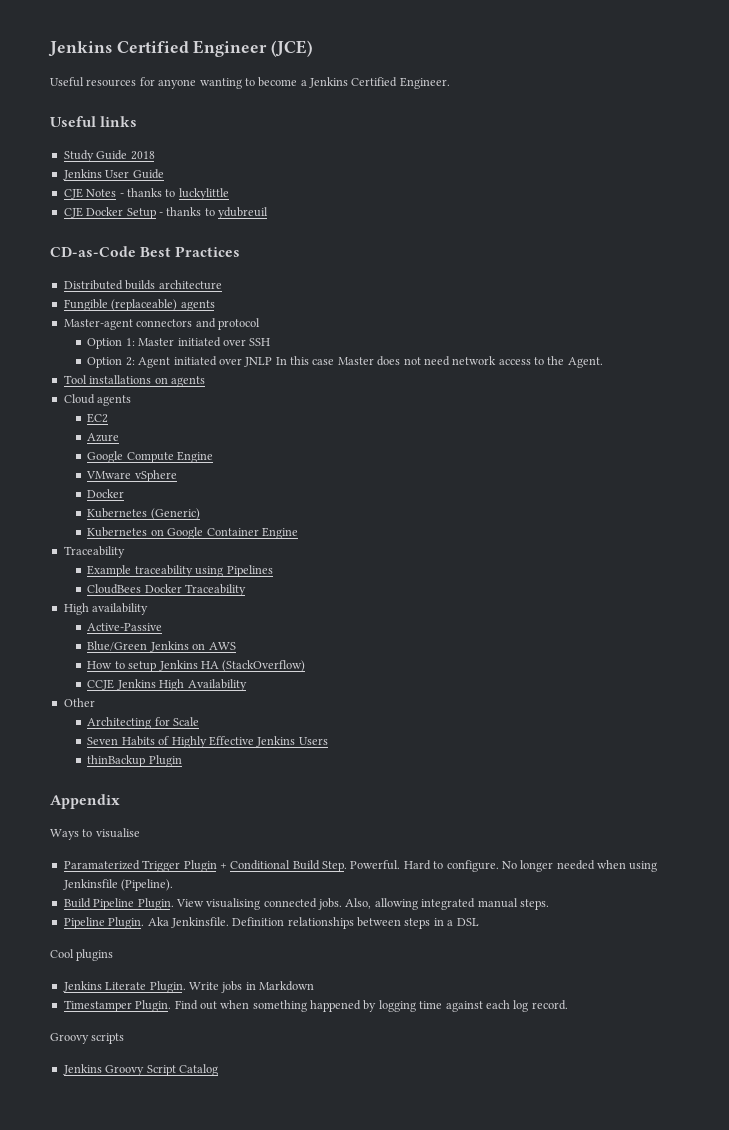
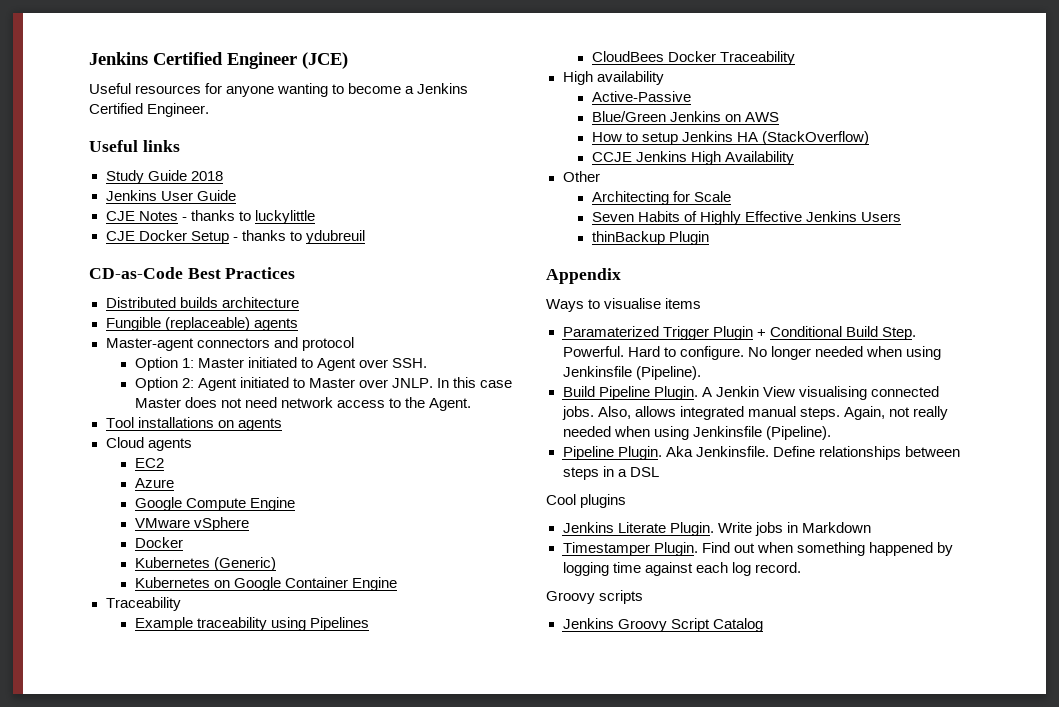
- Option 1: Master initiated over SSH
+ Option 1: Master initiated to Agent over SSH.
- Option 2: Agent initiated over JNLP In this case Master does not need network access to the Agent.
+ Option 2: Agent initiated to Master over JNLP. In this case Master does not need network access to the Agent.
- Ways to visualise
+ Ways to visualise items
- View visualising connected jobs.
+ A Jenkin View visualising connected jobs.
- Also, allowing integrated manual steps.
+ Also, allows integrated manual steps. Again, not really needed when using Jenkinsfile (Pipeline).
- Definition relationships between steps in a DSL
+ Define relationships between steps in a DSL

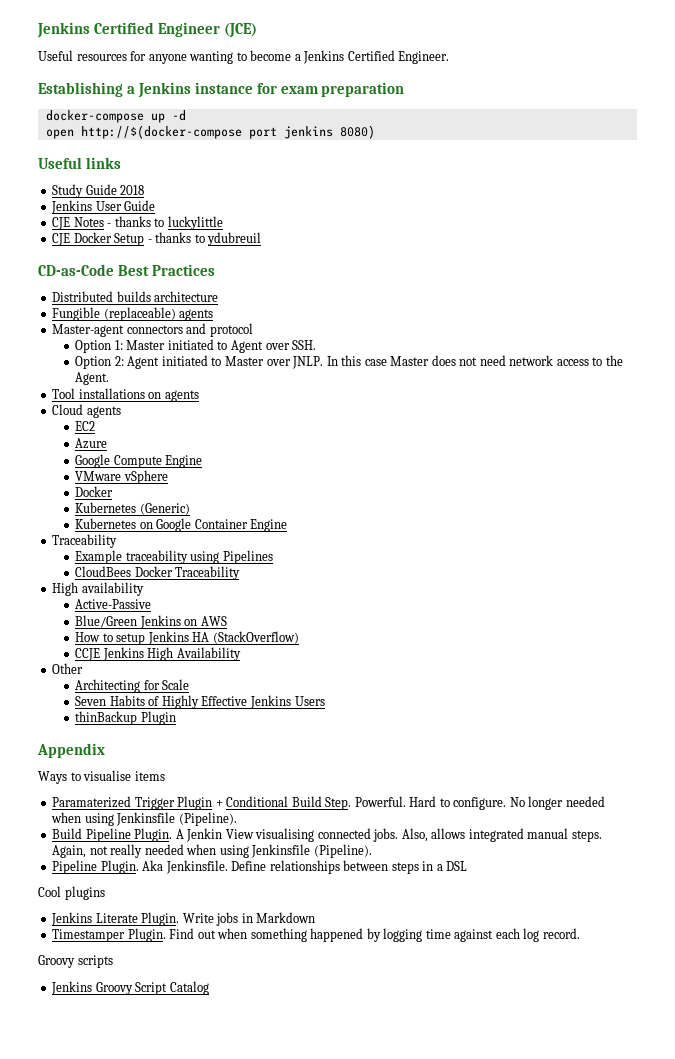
+ Establishing a Jenkins instance for exam preparation
+ docker-compose up -d
+ open http://$(docker-compose port jenkins 8080)

